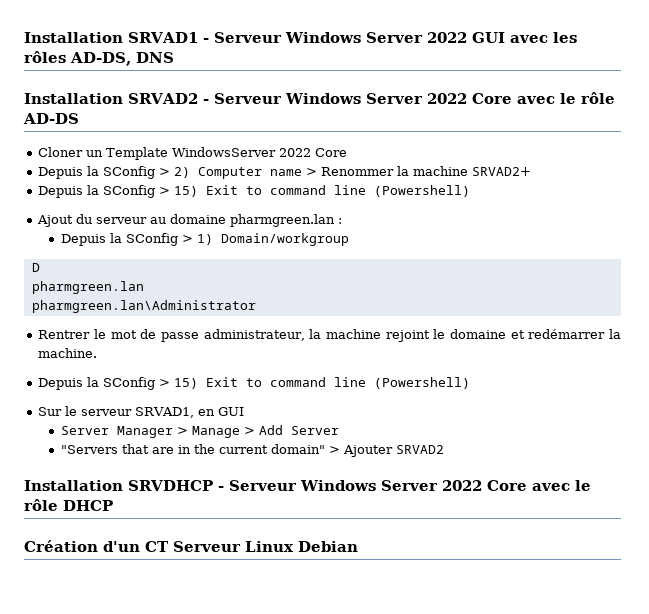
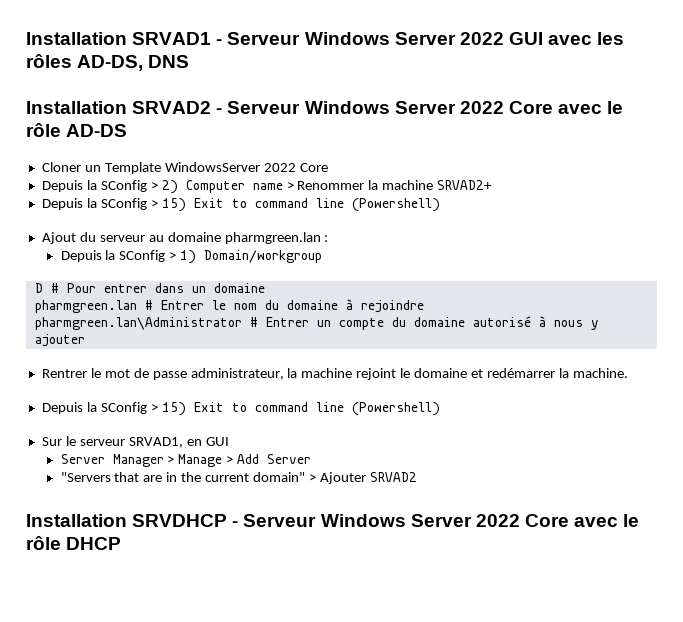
- D
- pharmgreen.lan
- pharmgreen.lan\Administrator
+ D # Pour entrer dans un domaine
+ pharmgreen.lan # Entrer le nom du domaine à rejoindre
+ pharmgreen.lan\Administrator # Entrer un compte du domaine autorisé à nous y ajouter
- Création d'un CT Serveur Linux Debian

